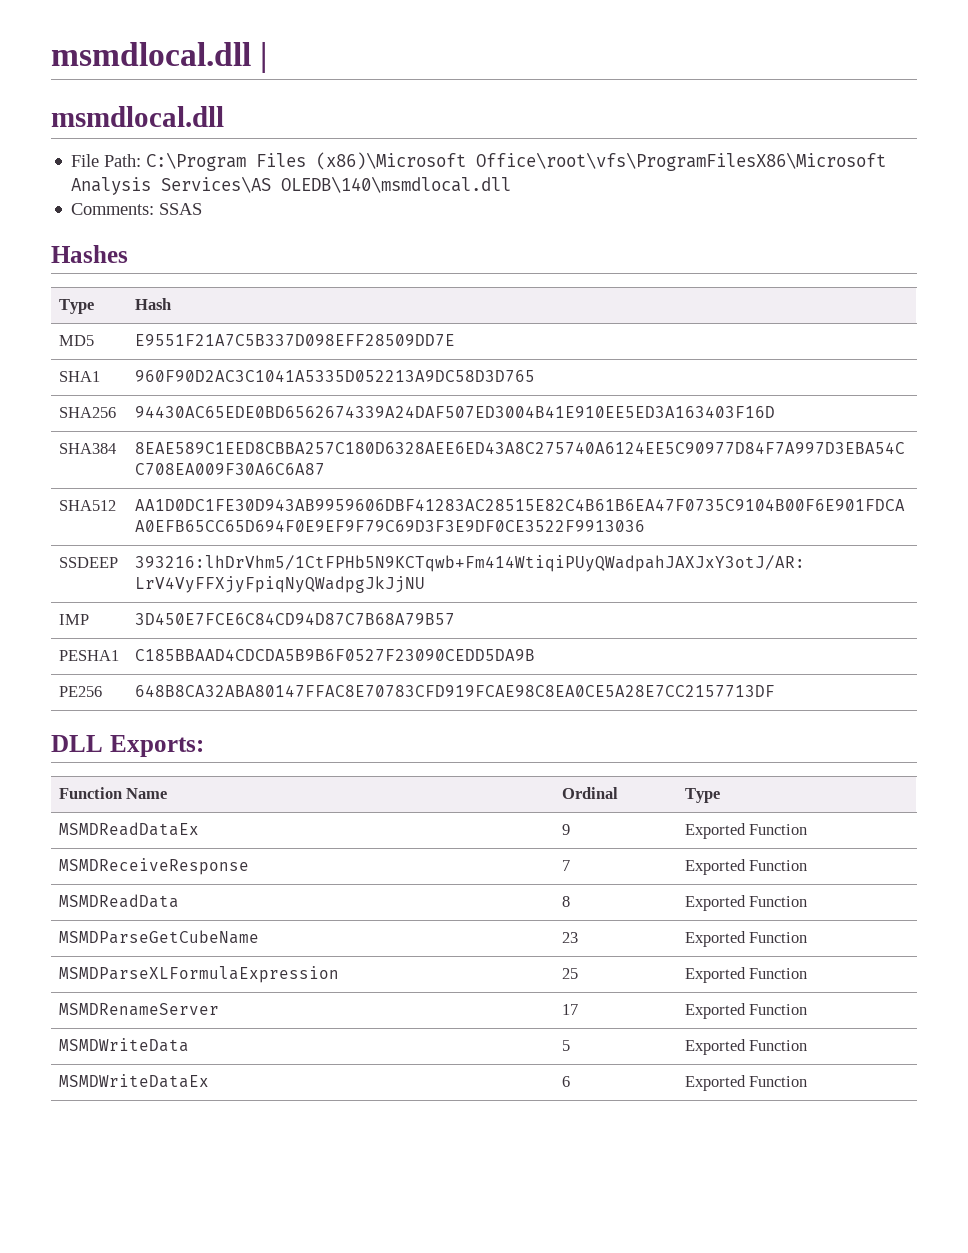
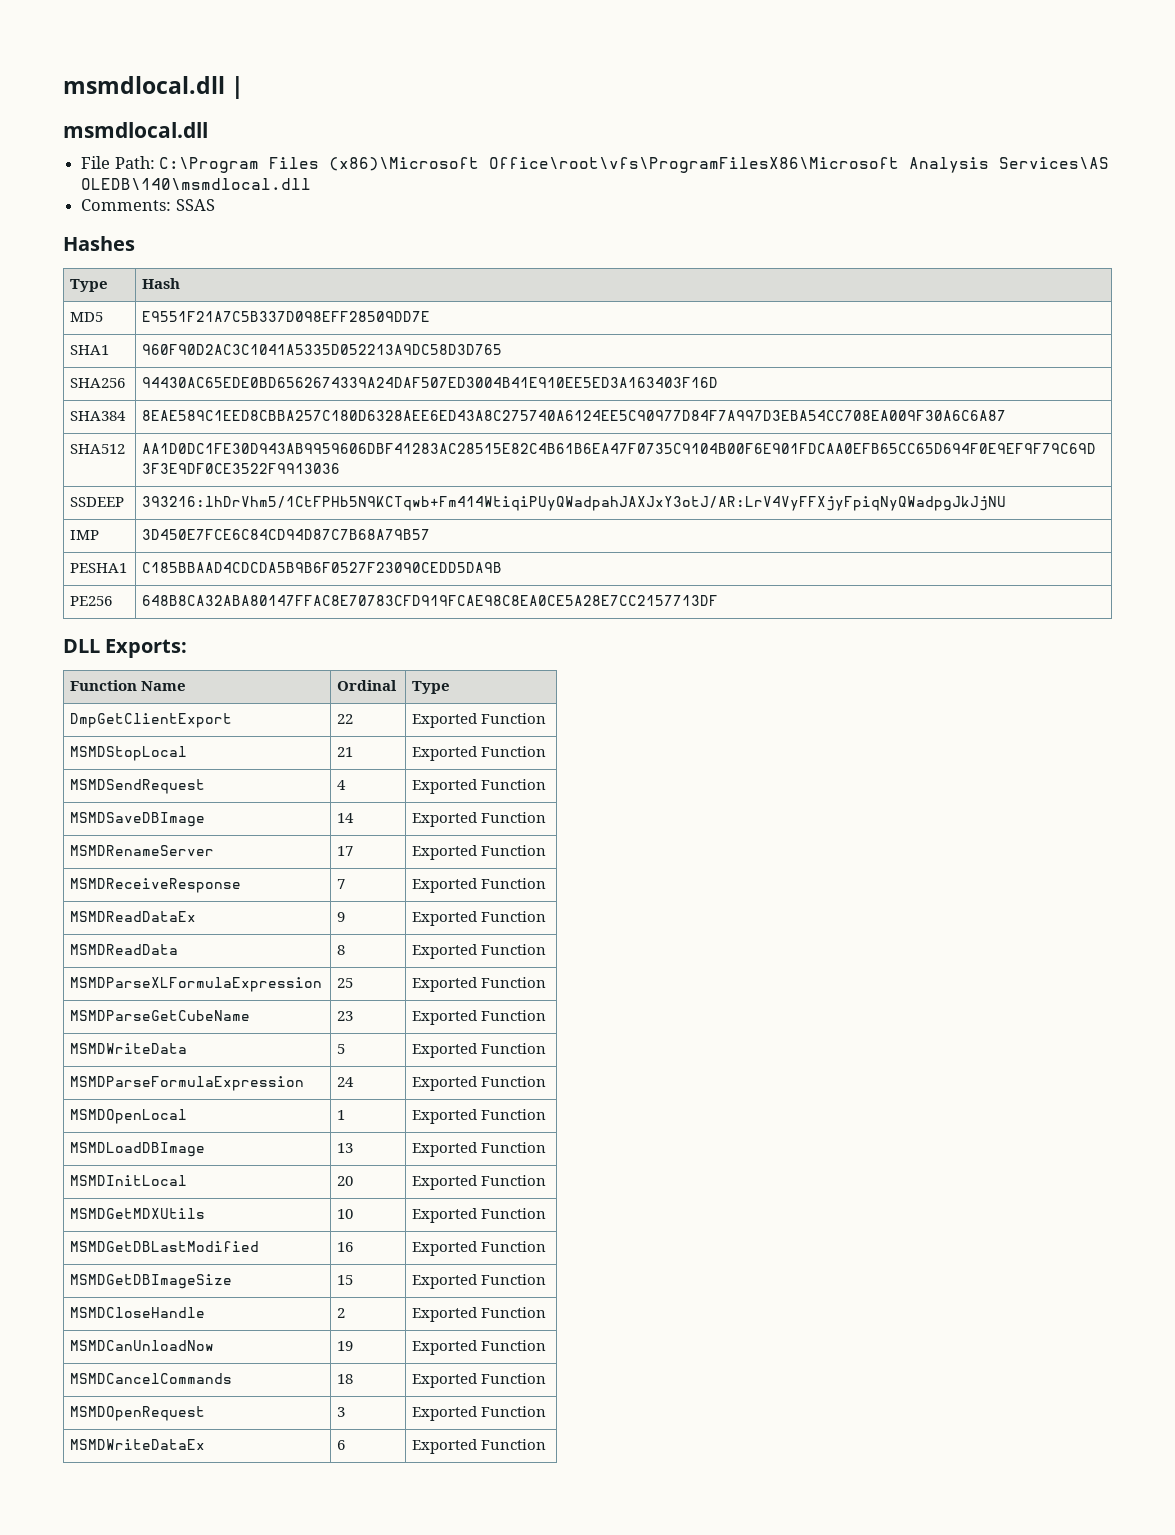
- MSMDReadDataEx | 9 | Exported Function
+ DmpGetClientExport | 22 | Exported Function
+ MSMDStopLocal | 21 | Exported Function
+ MSMDSendRequest | 4 | Exported Function
+ MSMDSaveDBImage | 14 | Exported Function
+ MSMDRenameServer | 17 | Exported Function
+ MSMDReadDataEx | 9 | Exported Function
+ MSMDParseXLFormulaExpression | 25 | Exported Function
- MSMDParseXLFormulaExpression | 25 | Exported Function
- MSMDRenameServer | 17 | Exported Function
  MSMDWriteData | 5 | Exported Function
+ MSMDParseFormulaExpression | 24 | Exported Function
+ MSMDOpenLocal | 1 | Exported Function
+ MSMDLoadDBImage | 13 | Exported Function
+ MSMDInitLocal | 20 | Exported Function
+ MSMDGetMDXUtils | 10 | Exported Function
+ MSMDGetDBLastModified | 16 | Exported Function
+ MSMDGetDBImageSize | 15 | Exported Function
+ MSMDCloseHandle | 2 | Exported Function
+ MSMDCanUnloadNow | 19 | Exported Function
+ MSMDCancelCommands | 18 | Exported Function
+ MSMDOpenRequest | 3 | Exported Function

